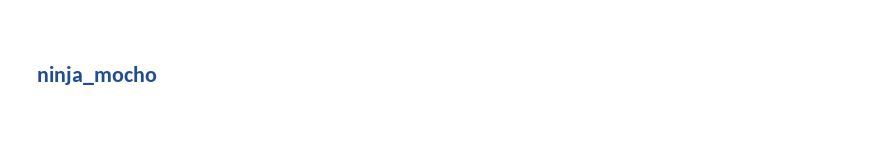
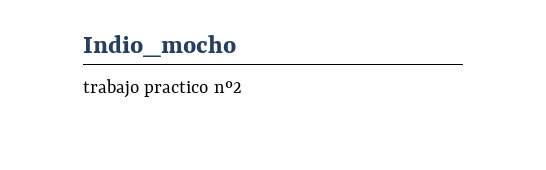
- ninja_mocho
+ Indio_mocho
+ trabajo practico nº2

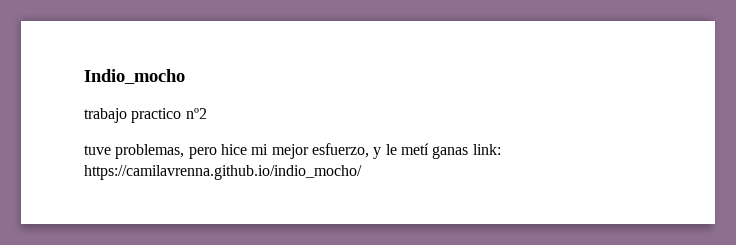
+ tuve problemas, pero hice mi mejor esfuerzo, y le metí ganas link: https://camilavrenna.github.io/indio_mocho/

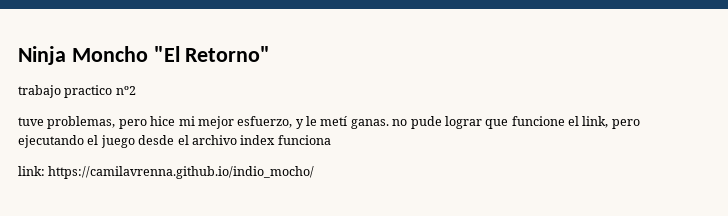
- Indio_mocho
+ Ninja Moncho "El Retorno"
- tuve problemas, pero hice mi mejor esfuerzo, y le metí ganas link: https://camilavrenna.github.io/indio_mocho/
+ tuve problemas, pero hice mi mejor esfuerzo, y le metí ganas. no pude lograr que funcione el link, pero ejecutando el juego desde el archivo index funciona
+ link: https://camilavrenna.github.io/indio_mocho/

